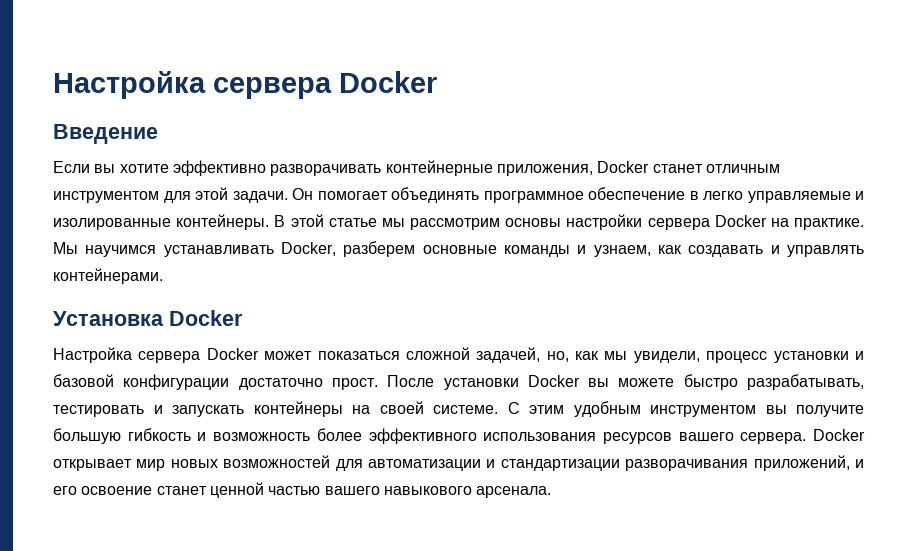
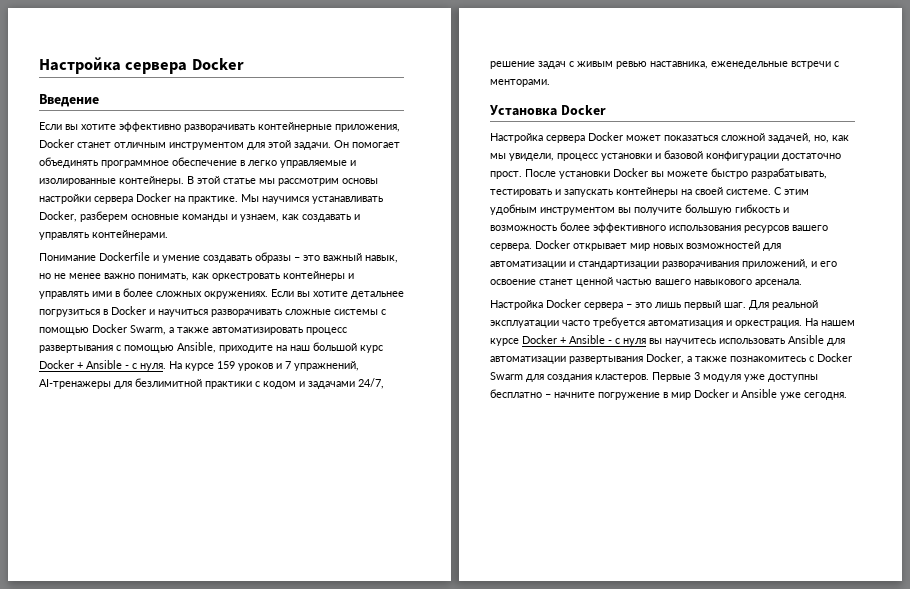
+ Понимание Dockerfile и умение создавать образы – это важный навык, но не менее важно понимать, как оркестровать контейнеры и управлять ими в более сложных окружениях. Если вы хотите детальнее погрузиться в Docker и научиться разворачивать сложные системы с помощью Docker Swarm, а также автоматизировать процесс развертывания с помощью Ansible, приходите на наш большой курс Docker + Ansible - с нуля. На курсе 159 уроков и 7 упражнений, AI-тренажеры для безлимитной практики с кодом и задачами 24/7, решение задач с живым ревью наставника, еженедельные встречи с менторами.
+ Настройка Docker сервера – это лишь первый шаг. Для реальной эксплуатации часто требуется автоматизация и оркестрация. На нашем курсе Docker + Ansible - с нуля вы научитесь использовать Ansible для автоматизации развертывания Docker, а также познакомитесь с Docker Swarm для создания кластеров. Первые 3 модуля уже доступны бесплатно – начните погружение в мир Docker и Ansible уже сегодня.

